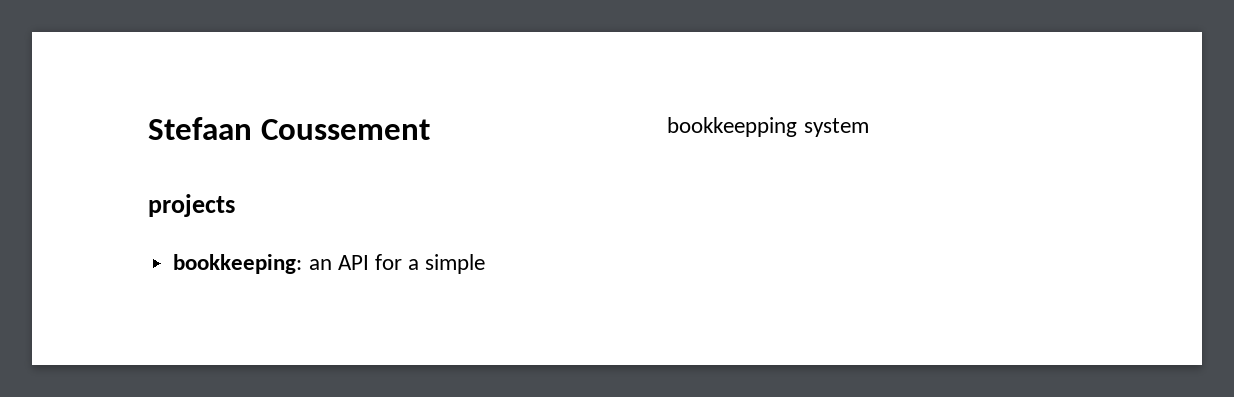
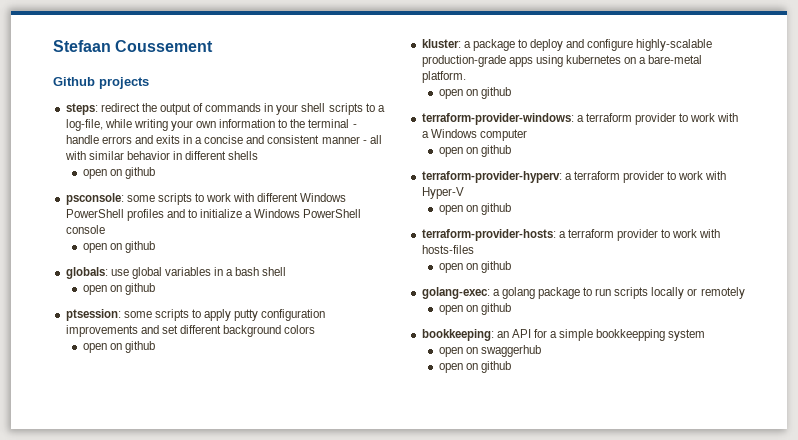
- projects
+ Github projects
+ steps: redirect the output of commands in your shell scripts to a log-file, while writing your own information to the terminal - handle errors and exits in a concise and consistent manner - all with similar behavior in different shells
+ open on github
+ psconsole: some scripts to work with different Windows PowerShell profiles and to initialize a Windows PowerShell console
+ open on github
+ globals: use global variables in a bash shell
+ open on github
+ ptsession: some scripts to apply putty configuration improvements and set different background colors
+ open on github
+ kluster: a package to deploy and configure highly-scalable production-grade apps using kubernetes on a bare-metal platform.
+ open on github
+ terraform-provider-windows: a terraform provider to work with a Windows computer
+ open on github
+ terraform-provider-hyperv: a terraform provider to work with Hyper-V
+ open on github
+ terraform-provider-hosts: a terraform provider to work with hosts-files
+ open on github
+ golang-exec: a golang package to run scripts locally or remotely
+ open on github
+ open on swaggerhub
+ open on github

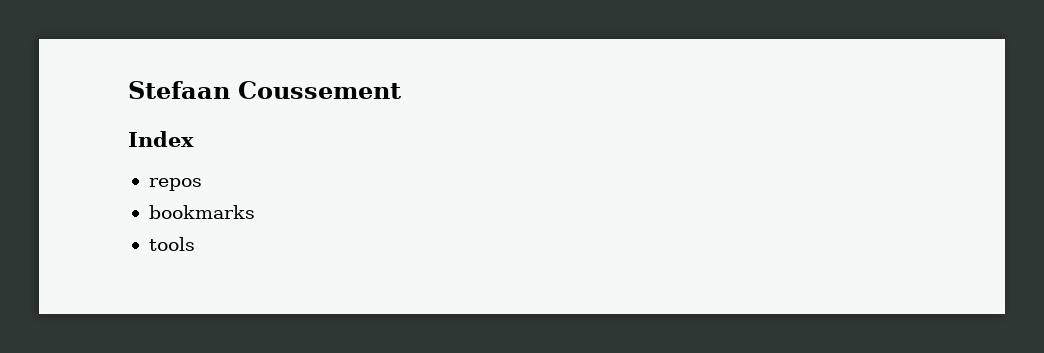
- Github projects
- steps: redirect the output of commands in your shell scripts to a log-file, while writing your own information to the terminal - handle errors and exits in a concise and consistent manner - all with similar behavior in different shells
- open on github
- psconsole: some scripts to work with different Windows PowerShell profiles and to initialize a Windows PowerShell console
- open on github
- globals: use global variables in a bash shell
- open on github
- ptsession: some scripts to apply putty configuration improvements and set different background colors
- open on github
- kluster: a package to deploy and configure highly-scalable production-grade apps using kubernetes on a bare-metal platform.
- open on github
- terraform-provider-windows: a terraform provider to work with a Windows computer
- open on github
- terraform-provider-hyperv: a terraform provider to work with Hyper-V
- open on github
- terraform-provider-hosts: a terraform provider to work with hosts-files
- open on github
- golang-exec: a golang package to run scripts locally or remotely
- open on github
- bookkeeping: an API for a simple bookkeepping system
- open on swaggerhub
- open on github
+ Index
+ repos
+ bookmarks
+ tools

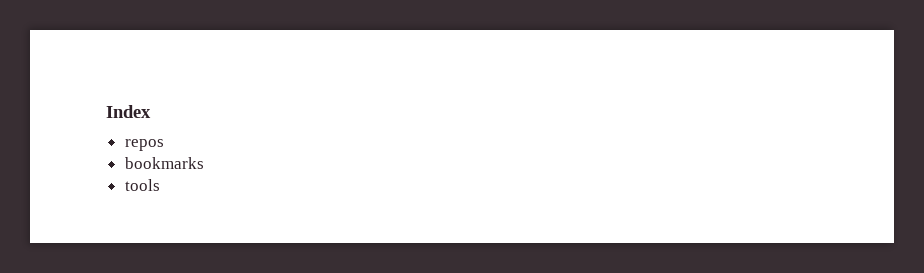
- Stefaan Coussement

